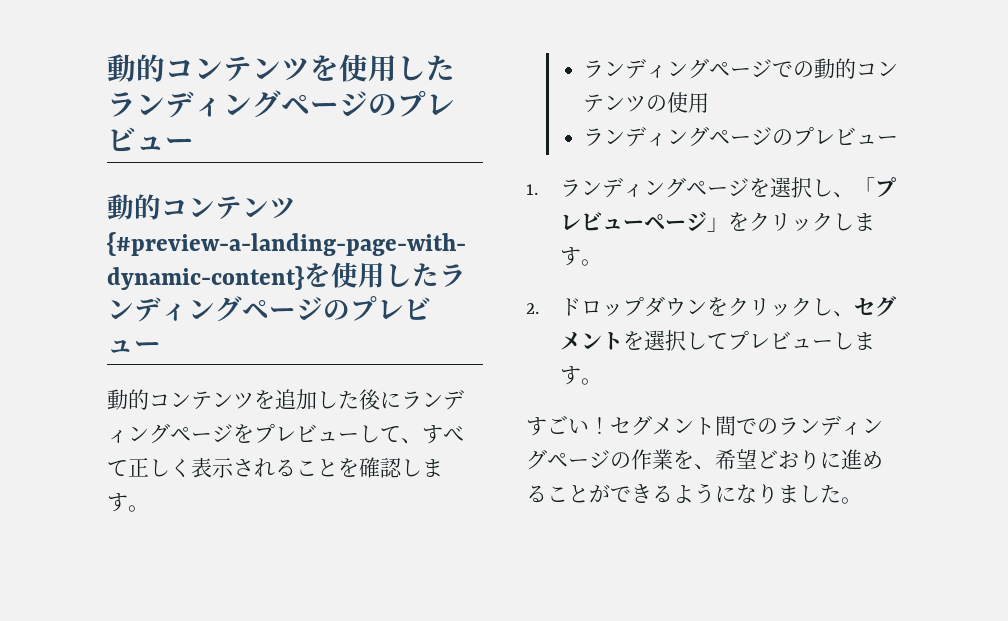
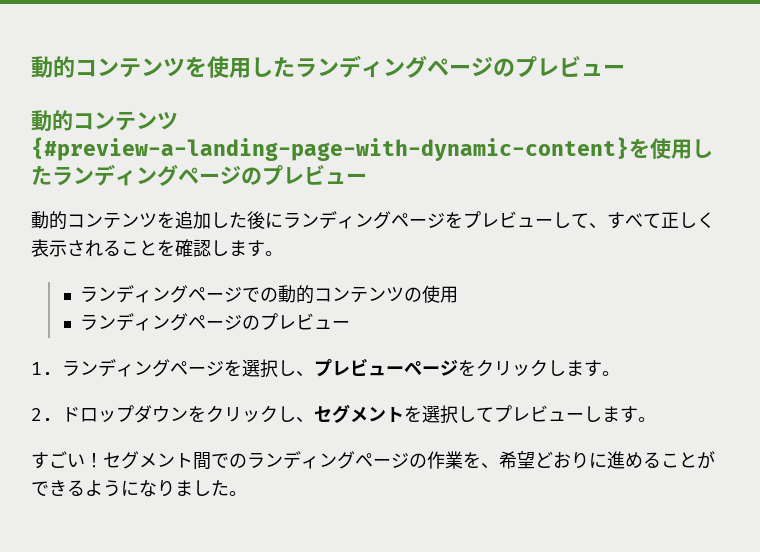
- 1.ランディングページを選択し、「プレビューページ」をクリックします。
+ 1.ランディングページを選択し、プレビューページをクリックします。

